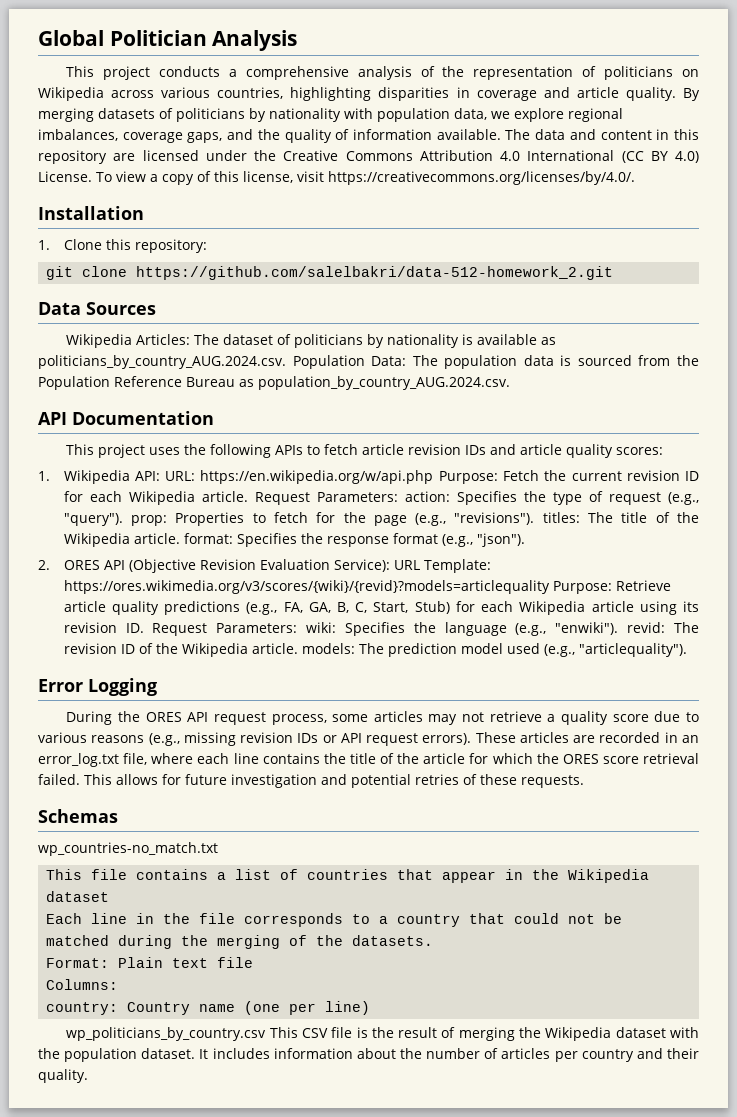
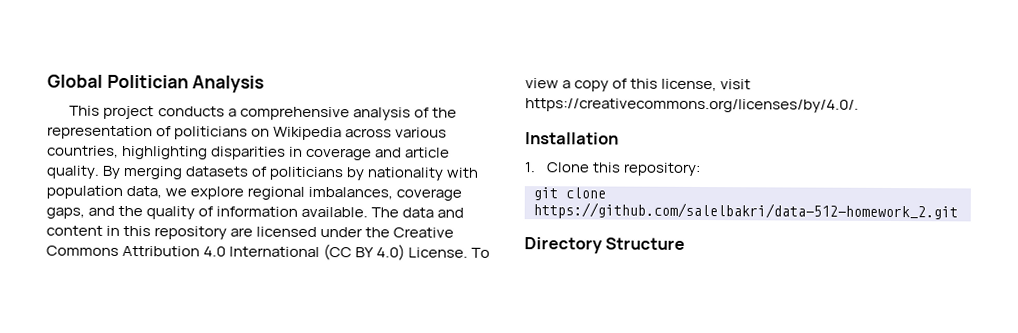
- Data Sources
- Wikipedia Articles: The dataset of politicians by nationality is available as politicians_by_country_AUG.2024.csv. Population Data: The population data is sourced from the Population Reference Bureau as population_by_country_AUG.2024.csv.
- API Documentation
- This project uses the following APIs to fetch article revision IDs and article quality scores:
- 1. Wikipedia API: URL: https://en.wikipedia.org/w/api.php Purpose: Fetch the current revision ID for each Wikipedia article. Request Parameters: action: Specifies the type of request (e.g., "query"). prop: Properties to fetch for the page (e.g., "revisions"). titles: The title of the Wikipedia article. format: Specifies the response format (e.g., "json").
- 2. ORES API (Objective Revision Evaluation Service): URL Template: https://ores.wikimedia.org/v3/scores/{wiki}/{revid}?models=articlequality Purpose: Retrieve article quality predictions (e.g., FA, GA, B, C, Start, Stub) for each Wikipedia article using its revision ID. Request Parameters: wiki: Specifies the language (e.g., "enwiki"). revid: The revision ID of the Wikipedia article. models: The prediction model used (e.g., "articlequality").
- Error Logging
- During the ORES API request process, some articles may not retrieve a quality score due to various reasons (e.g., missing revision IDs or API request errors). These articles are recorded in an error_log.txt file, where each line contains the title of the article for which the ORES score retrieval failed. This allows for future investigation and potential retries of these requests.
- Schemas
- wp_countries-no_match.txt
- This file contains a list of countries that appear in the Wikipedia dataset
- Each line in the file corresponds to a country that could not be matched during the merging of the datasets.
- Format: Plain text file
- Columns:
- country: Country name (one per line)
- wp_politicians_by_country.csv This CSV file is the result of merging the Wikipedia dataset with the population dataset. It includes information about the number of articles per country and their quality.
+ Directory Structure

